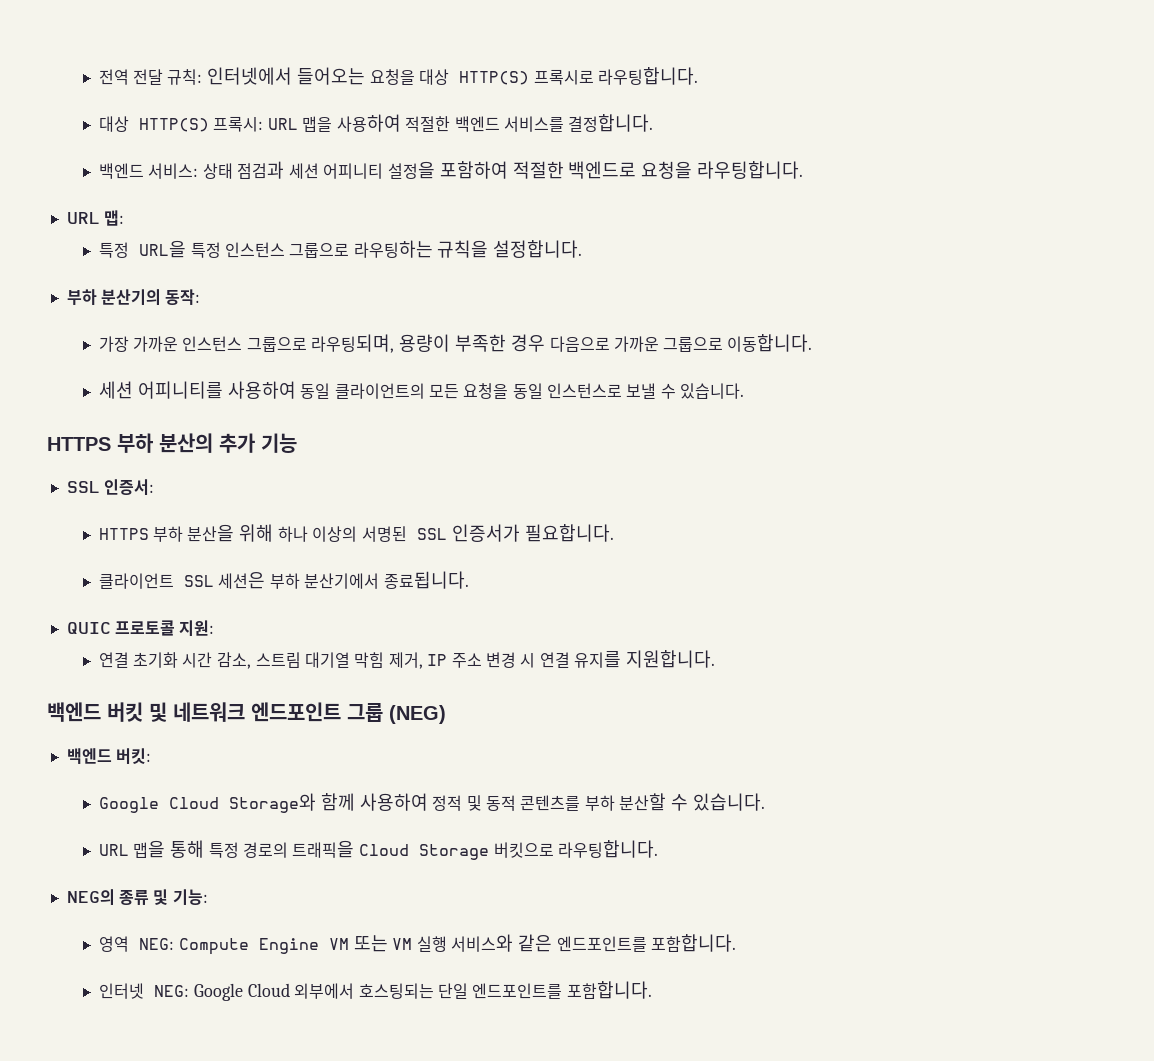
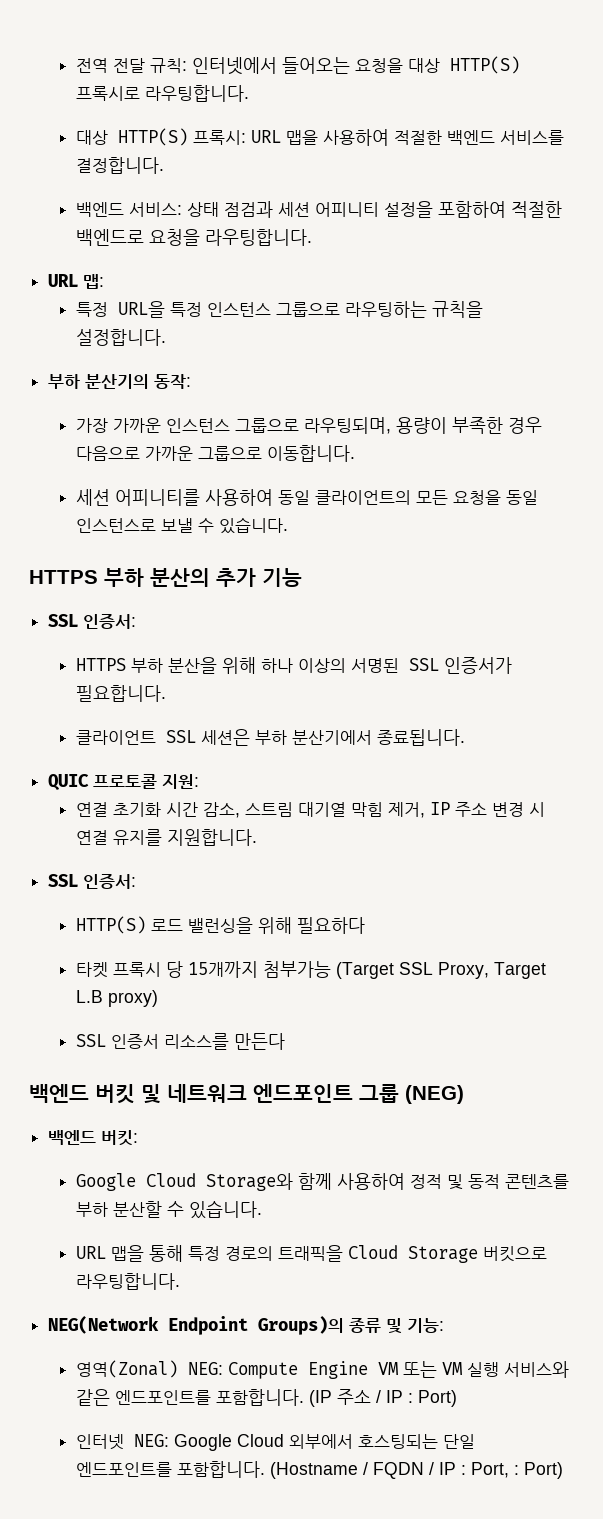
  연결 초기화 시간 감소, 스트림 대기열 막힘 제거, IP 주소 변경 시 연결 유지를 지원합니다.
+ SSL 인증서:
+ HTTP(S) 로드 밸런싱을 위해 필요하다
+ 타켓 프록시 당 15개까지 첨부가능 (Target SSL Proxy, Target L.B proxy)
+ SSL 인증서 리소스를 만든다
- NEG의 종류 및 기능:
+ NEG(Network Endpoint Groups)의 종류 및 기능:
- 영역 NEG: Compute Engine VM 또는 VM 실행 서비스와 같은 엔드포인트를 포함합니다.
+ 영역(Zonal) NEG: Compute Engine VM 또는 VM 실행 서비스와 같은 엔드포인트를 포함합니다. (IP 주소 / IP : Port)
+ (Hostname / FQDN / IP : Port, : Port)

